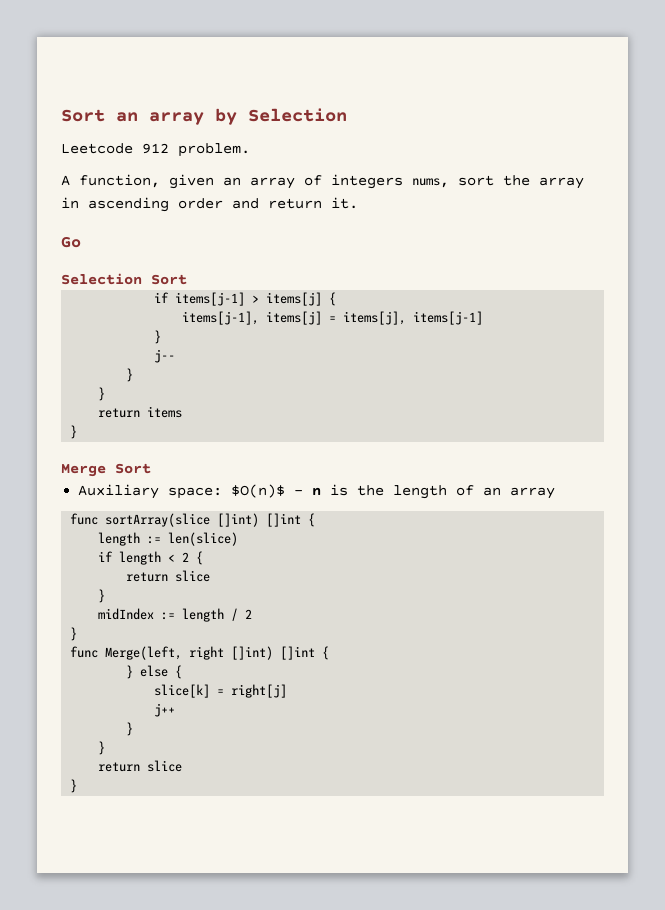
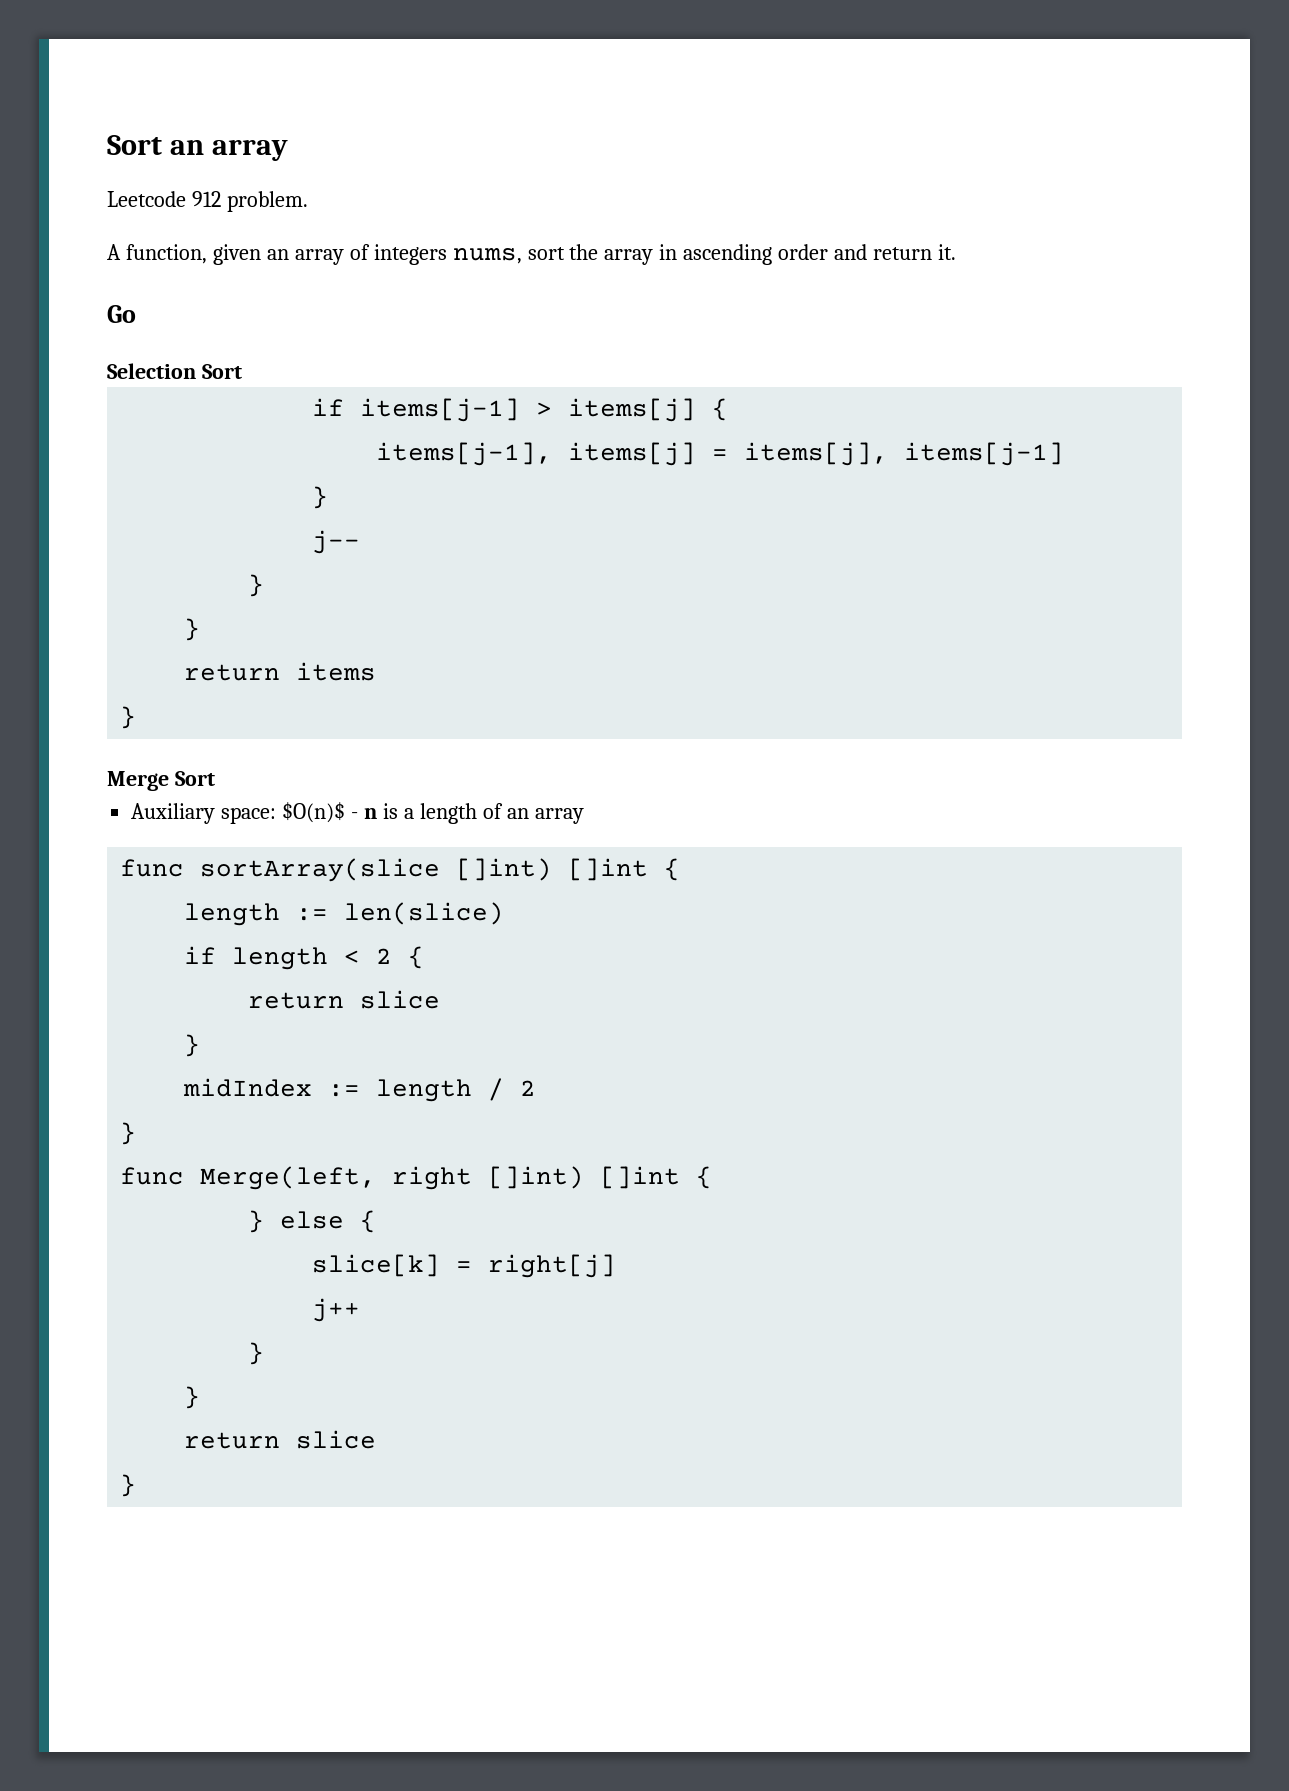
- Sort an array by Selection
+ Sort an array
- Auxiliary space: $O(n)$ - n is the length of an array
+ Auxiliary space: $O(n)$ - n is a length of an array

